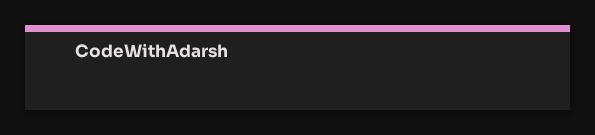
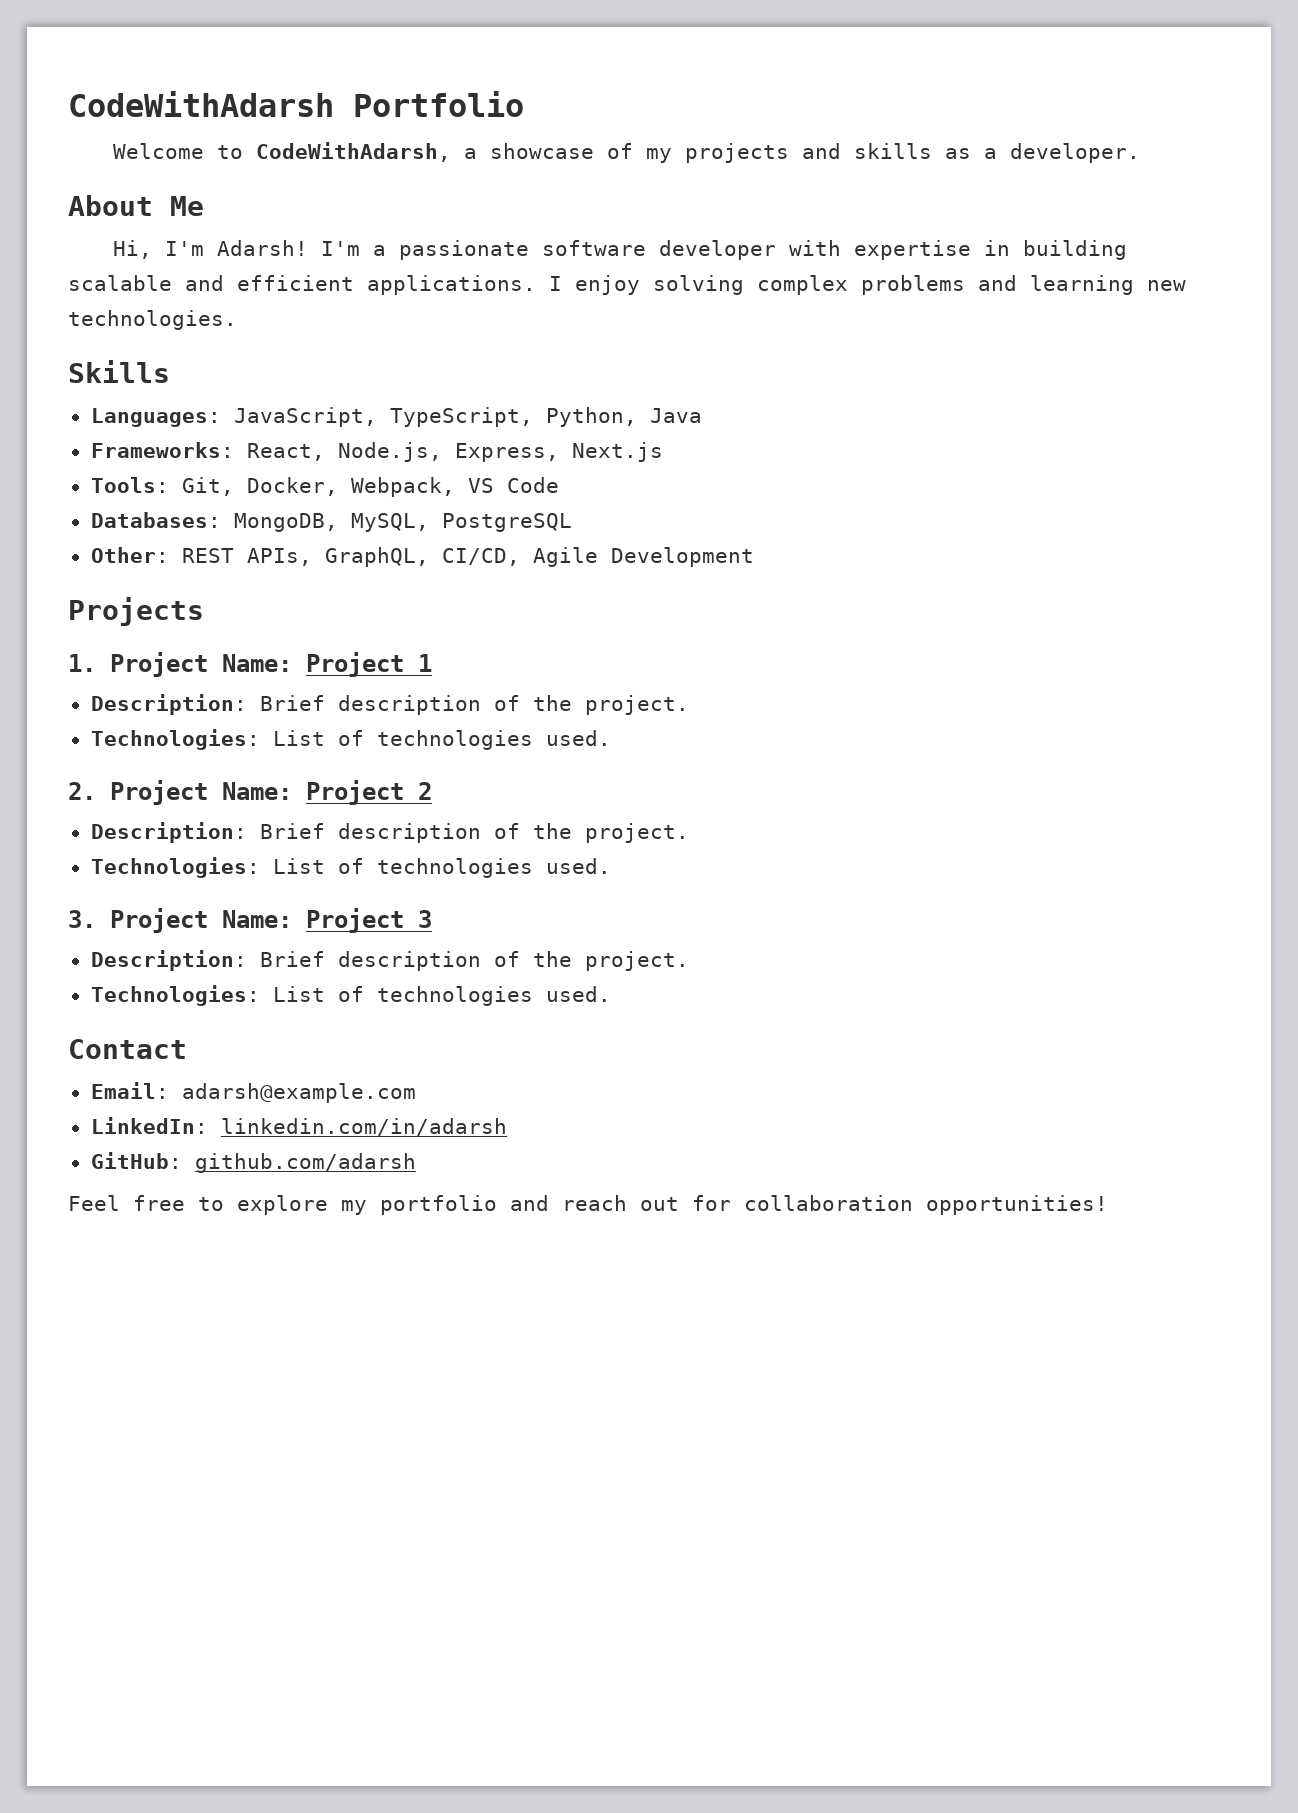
- CodeWithAdarsh
+ CodeWithAdarsh Portfolio
+ Welcome to CodeWithAdarsh, a showcase of my projects and skills as a developer.
+ About Me
+ Hi, I'm Adarsh! I'm a passionate software developer with expertise in building scalable and efficient applications. I enjoy solving complex problems and learning new technologies.
+ Skills
+ Languages: JavaScript, TypeScript, Python, Java
+ Frameworks: React, Node.js, Express, Next.js
+ Tools: Git, Docker, Webpack, VS Code
+ Databases: MongoDB, MySQL, PostgreSQL
+ Other: REST APIs, GraphQL, CI/CD, Agile Development
+ Projects
+ 1. Project Name: Project 1
+ Description: Brief description of the project.
+ Technologies: List of technologies used.
+ 2. Project Name: Project 2
+ Description: Brief description of the project.
+ Technologies: List of technologies used.
+ 3. Project Name: Project 3
+ Description: Brief description of the project.
+ Technologies: List of technologies used.
+ Contact
+ Email: adarsh@example.com
+ LinkedIn: linkedin.com/in/adarsh
+ GitHub: github.com/adarsh
+ Feel free to explore my portfolio and reach out for collaboration opportunities!

